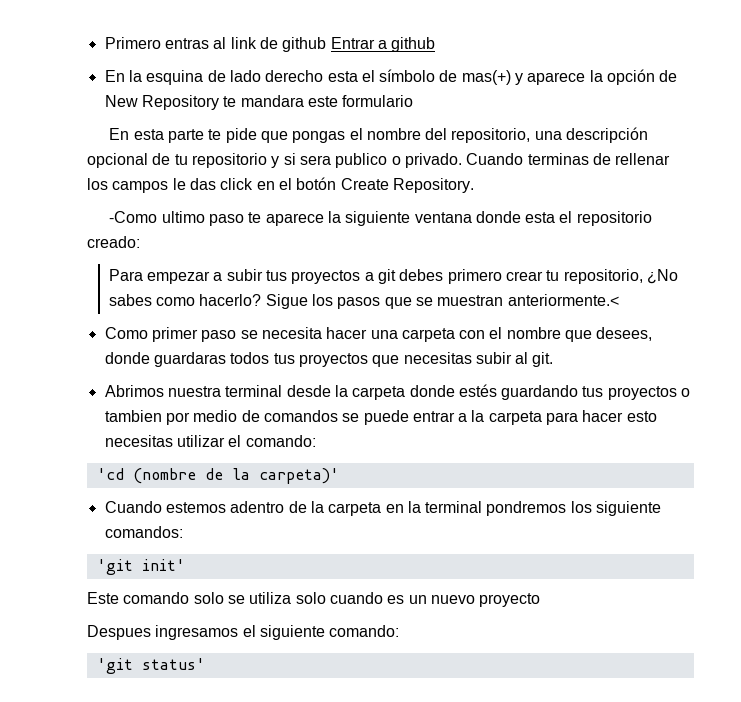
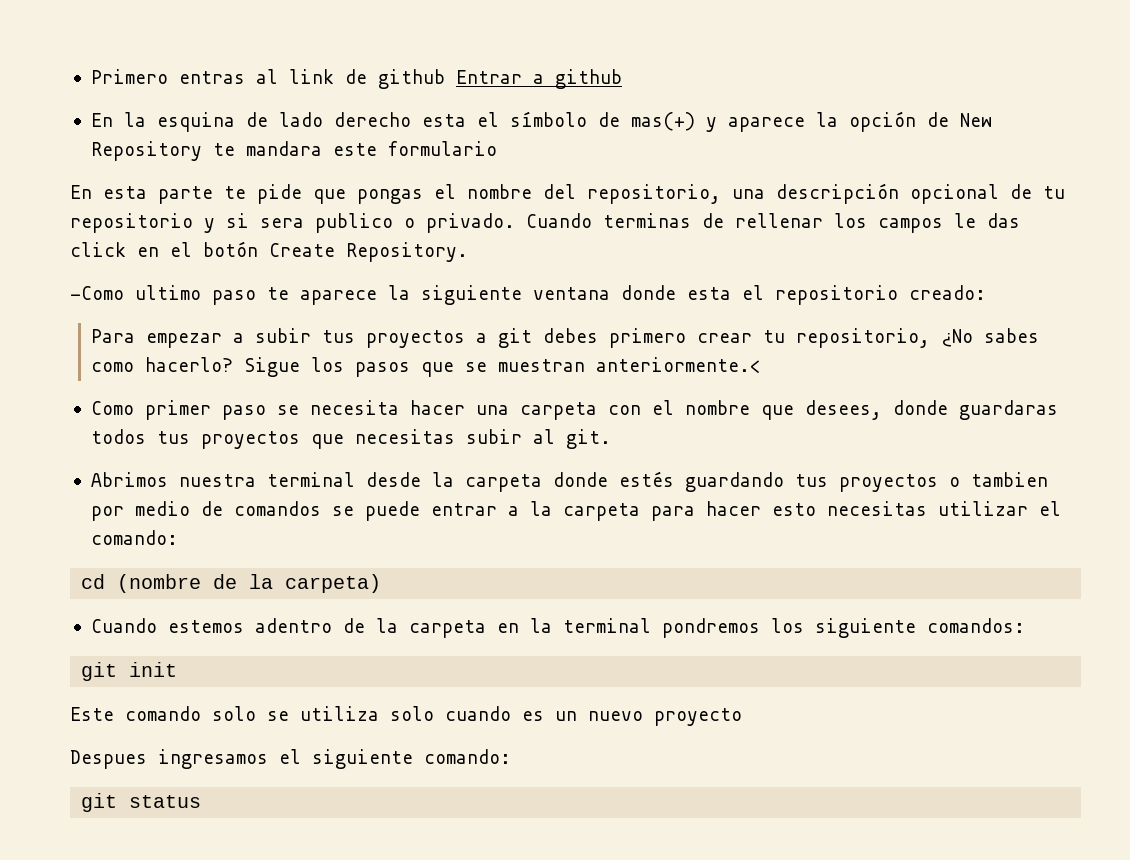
- 'cd (nombre de la carpeta)'
+ cd (nombre de la carpeta)
- 'git init'
+ git init
- 'git status'
+ git status

